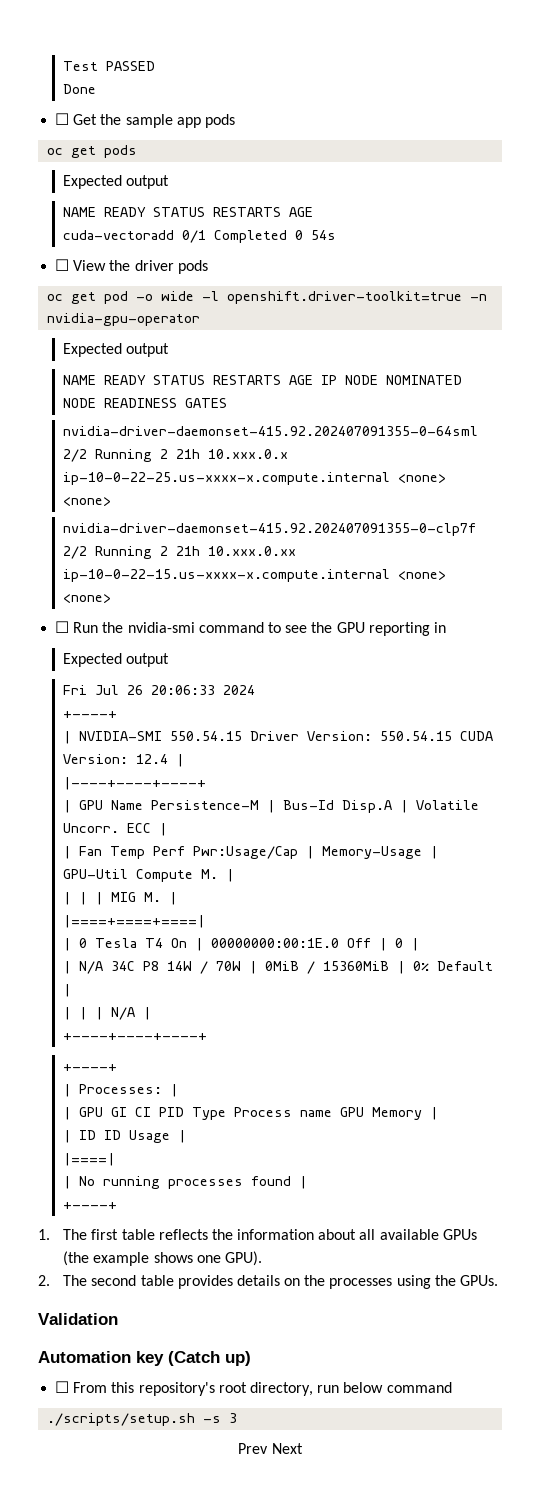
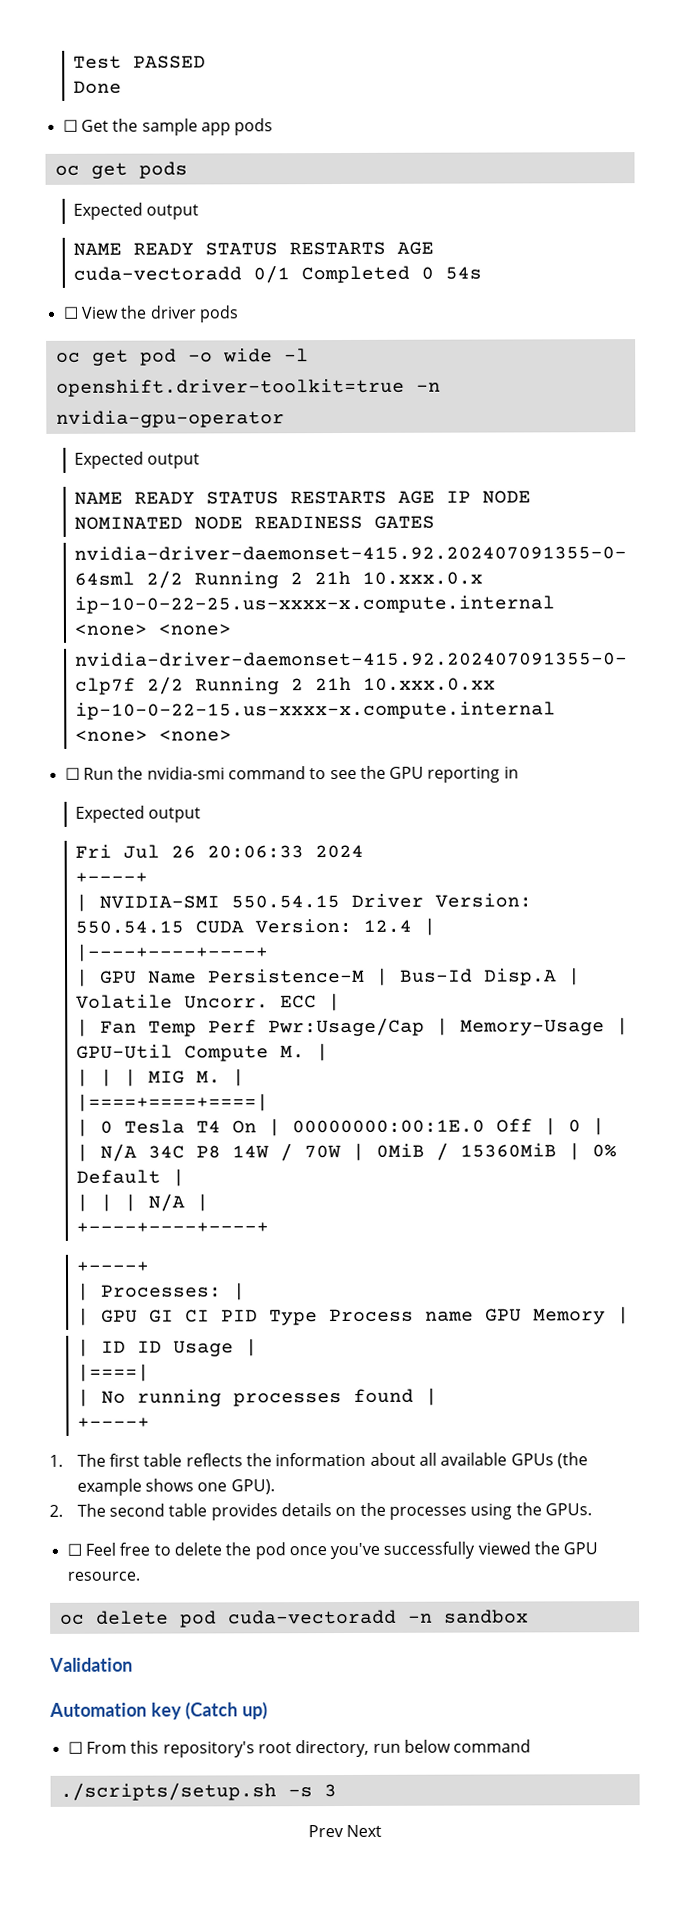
+ ☐ Feel free to delete the pod once you've successfully viewed the GPU resource.
+ oc delete pod cuda-vectoradd -n sandbox

